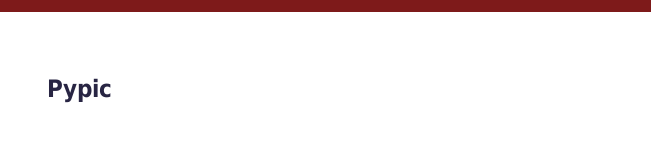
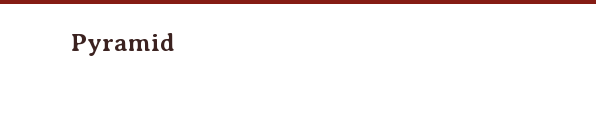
- Pypic
+ Pyramid

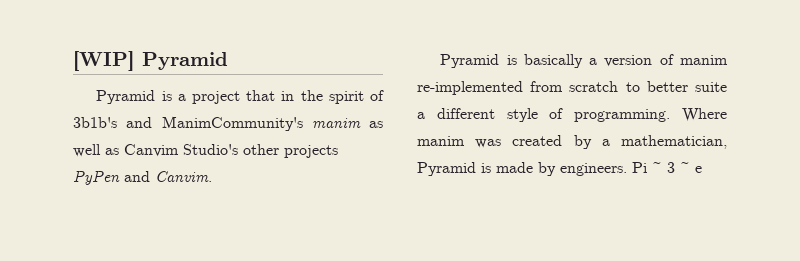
- Pyramid
+ [WIP] Pyramid
+ Pyramid is a project that in the spirit of 3b1b's and ManimCommunity's manim as well as Canvim Studio's other projects PyPen and Canvim.
+ Pyramid is basically a version of manim re-implemented from scratch to better suite a different style of programming. Where manim was created by a mathematician, Pyramid is made by engineers. Pi ~ 3 ~ e

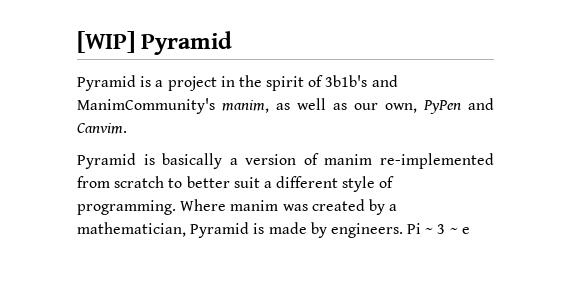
- Pyramid is a project that in the spirit of 3b1b's and ManimCommunity's manim as well as Canvim Studio's other projects PyPen and Canvim.
+ Pyramid is a project in the spirit of 3b1b's and ManimCommunity's manim, as well as our own, PyPen and Canvim.
- Pyramid is basically a version of manim re-implemented from scratch to better suite a different style of programming.
+ Pyramid is basically a version of manim re-implemented from scratch to better suit a different style of programming.

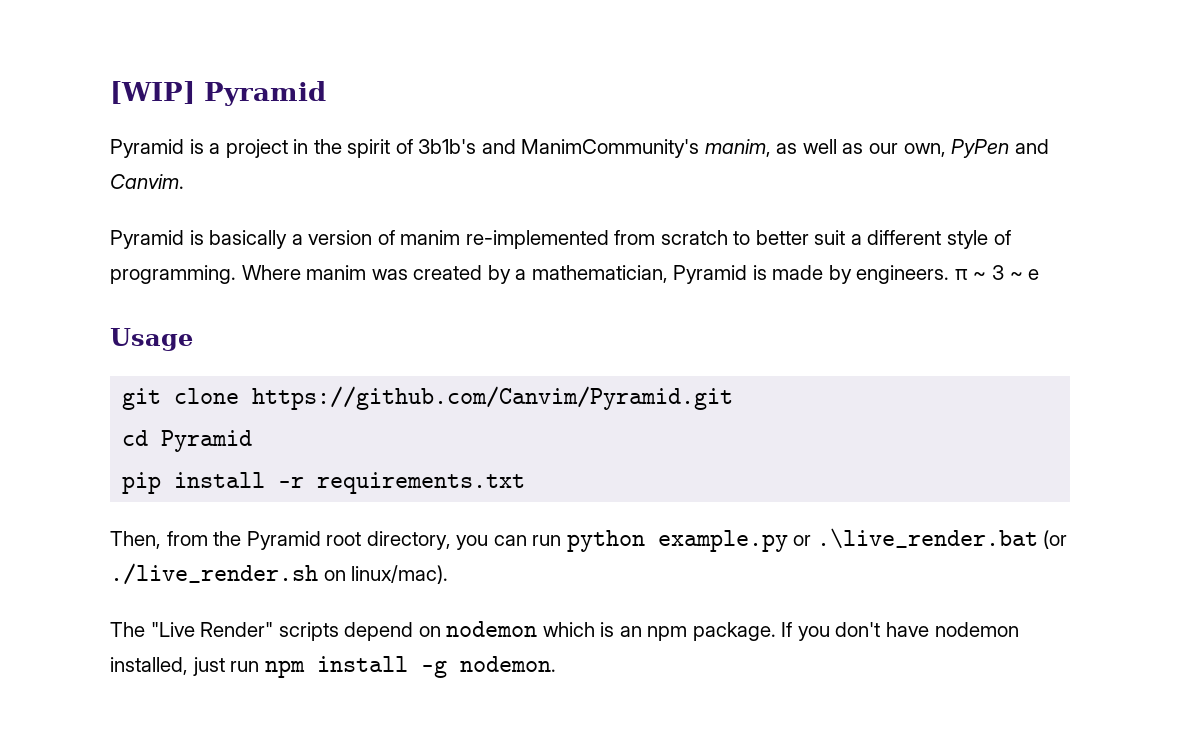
- Where manim was created by a mathematician, Pyramid is made by engineers. Pi ~ 3 ~ e
+ Where manim was created by a mathematician, Pyramid is made by engineers. π ~ 3 ~ e
+ Usage
+ git clone https://github.com/Canvim/Pyramid.git
+ cd Pyramid
+ pip install -r requirements.txt
+ Then, from the Pyramid root directory, you can run python example.py or .\live_render.bat (or ./live_render.sh on linux/mac).
+ The "Live Render" scripts depend on nodemon which is an npm package. If you don't have nodemon installed, just run npm install -g nodemon.

